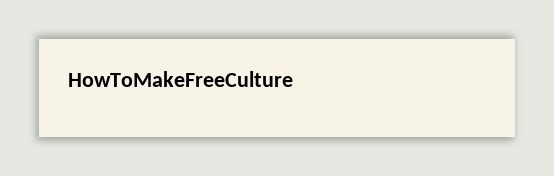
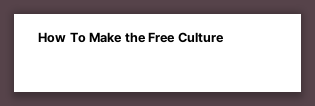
- HowToMakeFreeCulture
+ How To Make the Free Culture

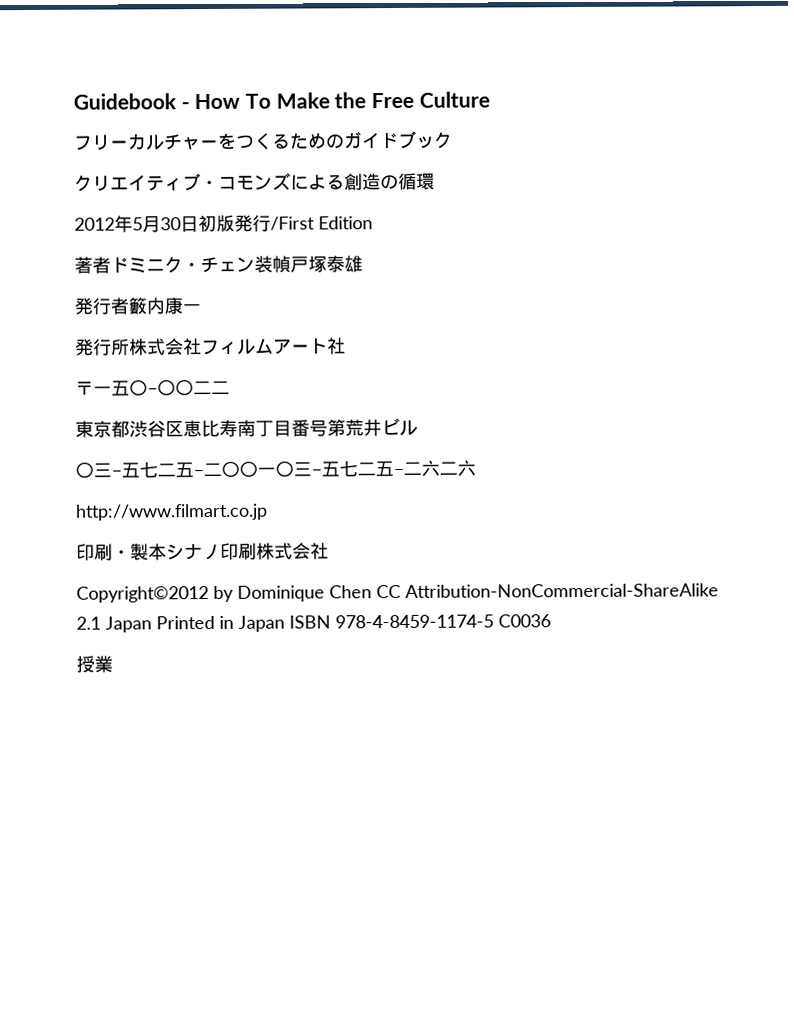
- How To Make the Free Culture
+ Guidebook - How To Make the Free Culture
+ フリーカルチャーをつくるためのガイドブック
+ クリエイティブ・コモンズによる創造の循環
+ 2012年5月30日初版発行/First Edition
+ 著者ドミニク・チェン装幀戸塚泰雄
+ 発行者籔内康一
+ 発行所株式会社フィルムアート社
+ 〒一五〇–〇〇二二
+ 東京都渋谷区恵比寿南丁目番号第荒井ビル
+ 〇三–五七二五–二〇〇一〇三–五七二五–二六二六
+ http://www.filmart.co.jp
+ 印刷・製本シナノ印刷株式会社
+ Copyright©2012 by Dominique Chen CC Attribution-NonCommercial-ShareAlike 2.1 Japan Printed in Japan ISBN 978-4-8459-1174-5 C0036
+ 授業

